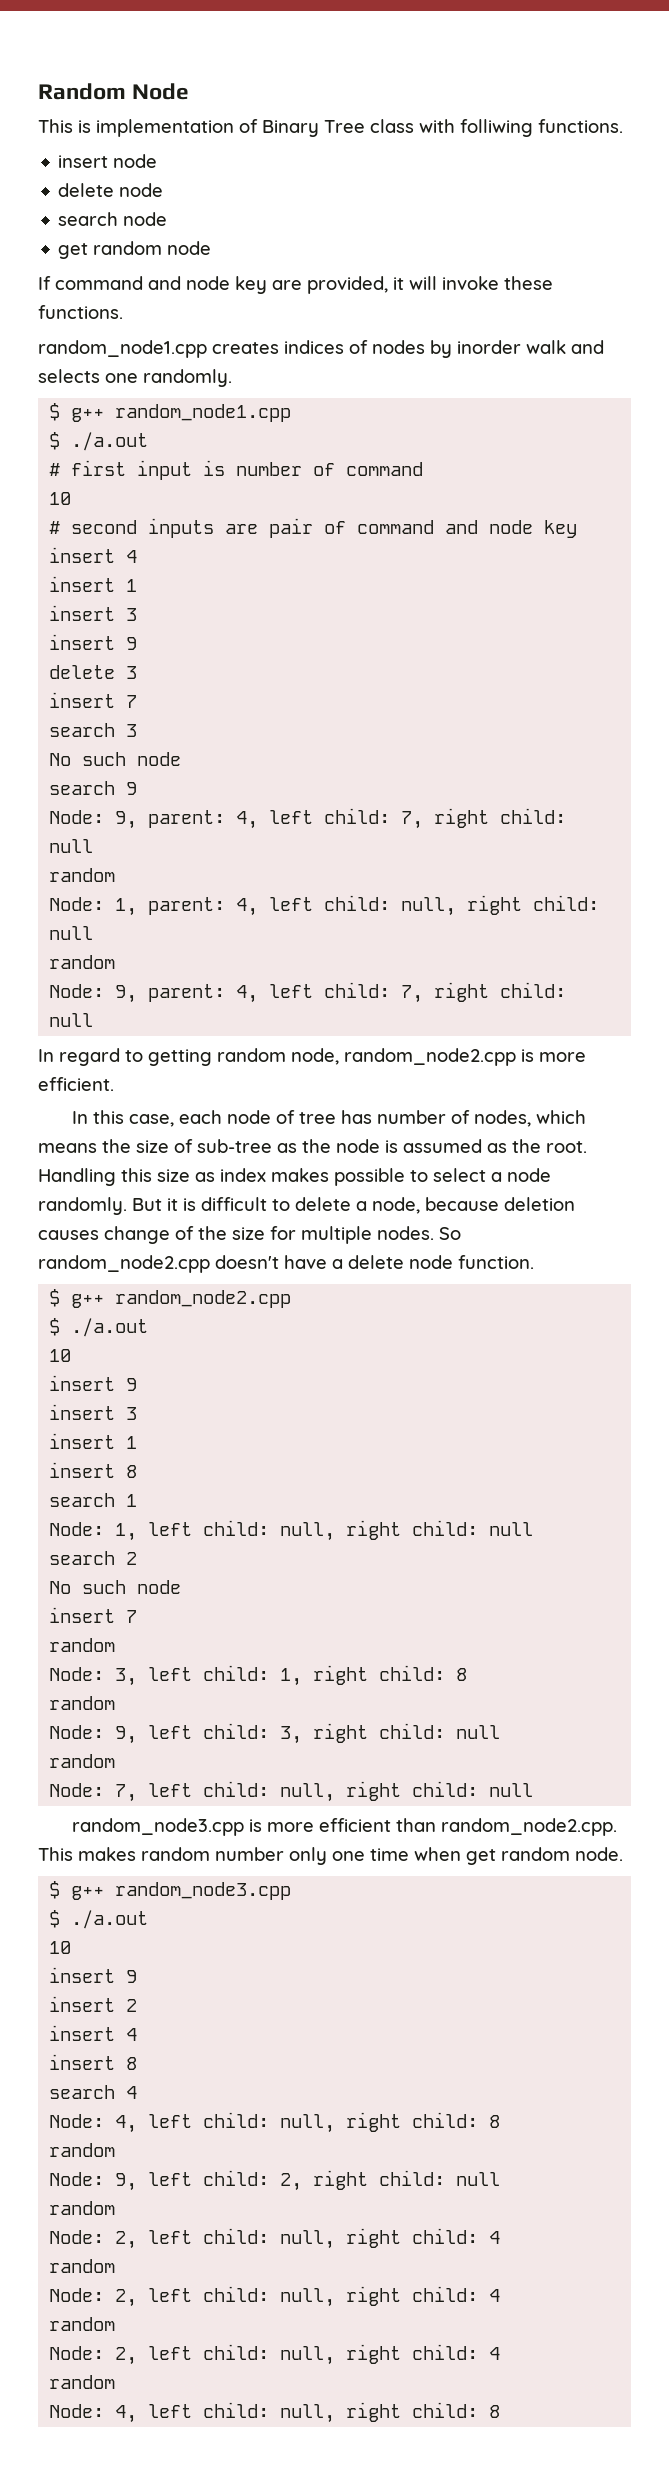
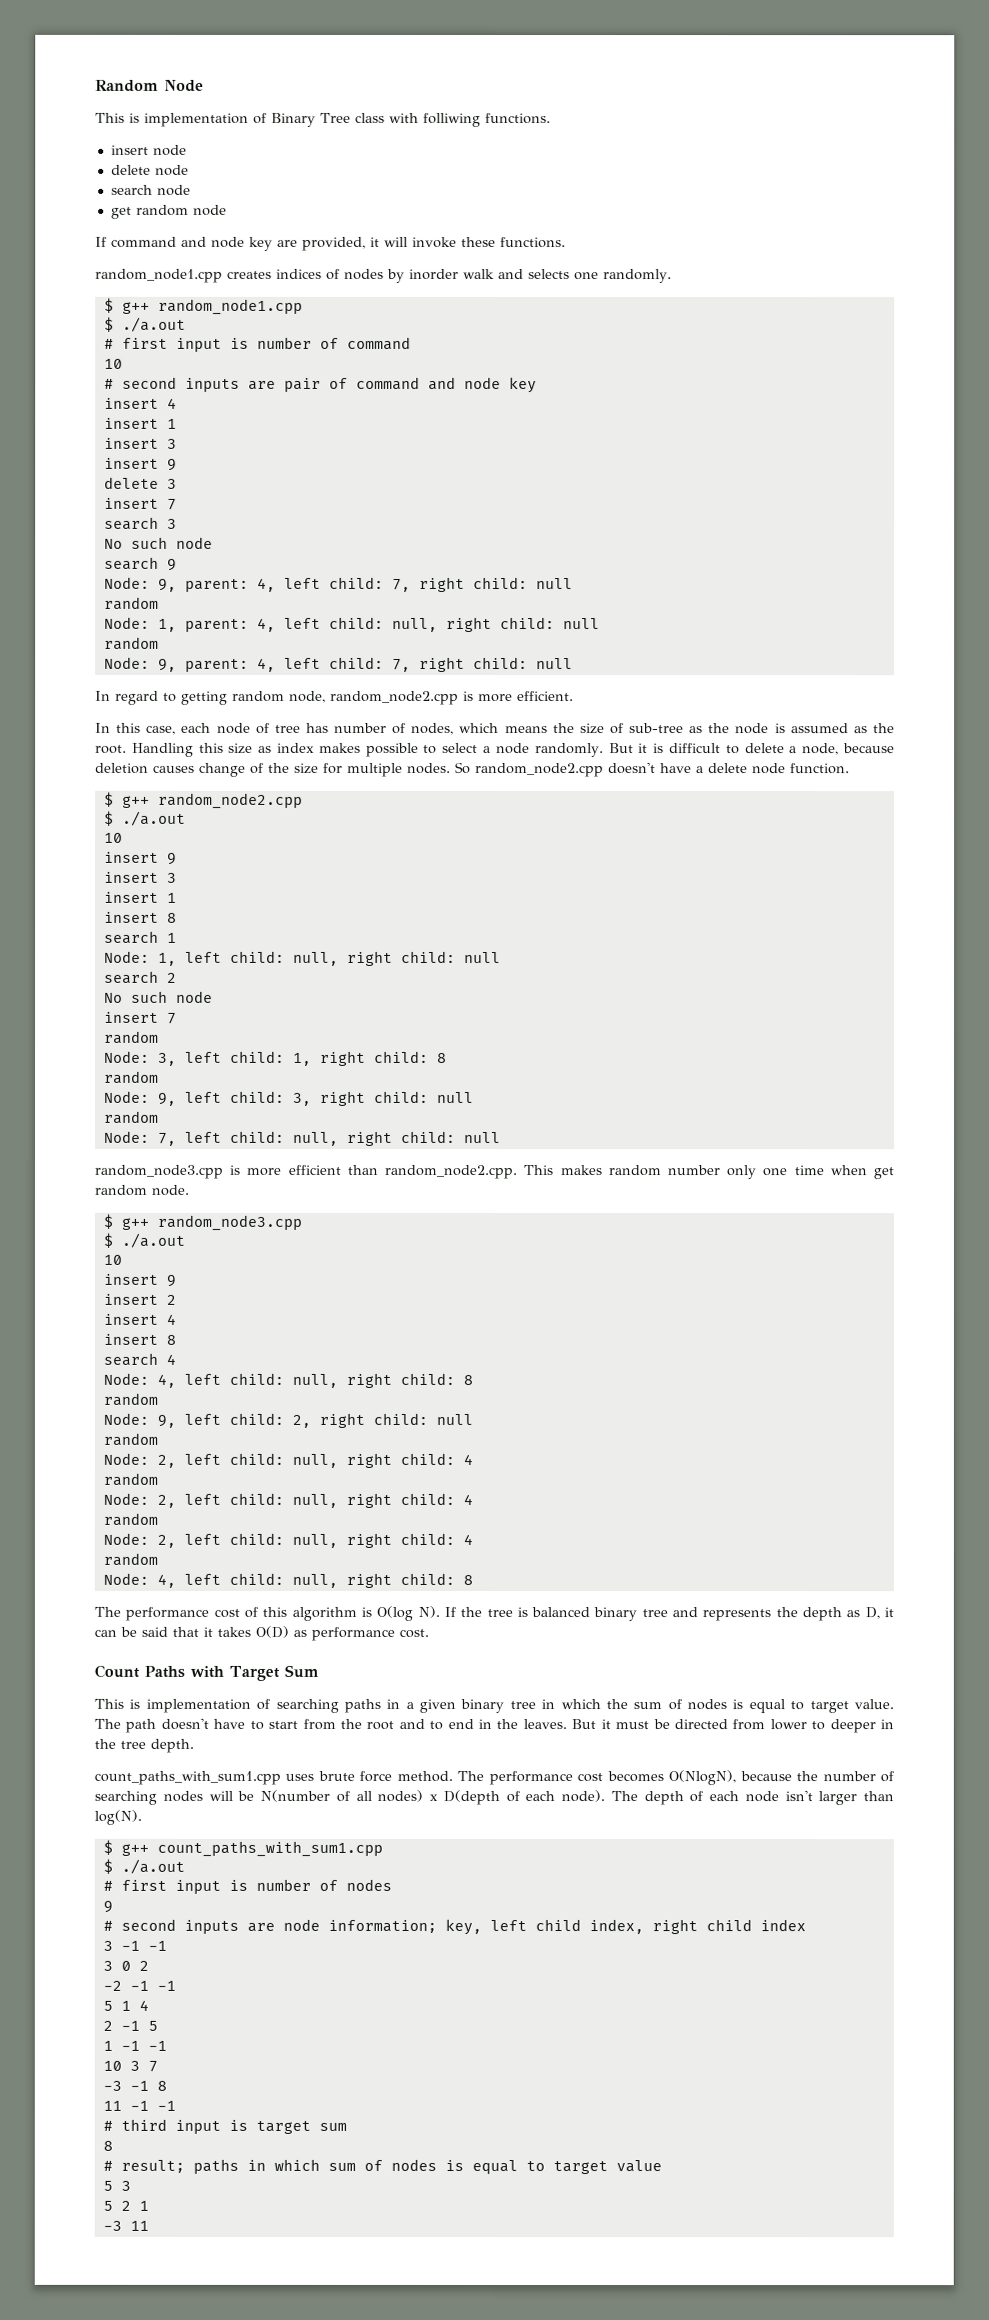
+ The performance cost of this algorithm is O(log N). If the tree is balanced binary tree and represents the depth as D, it can be said that it takes O(D) as performance cost.
+ Count Paths with Target Sum
+ This is implementation of searching paths in a given binary tree in which the sum of nodes is equal to target value. The path doesn't have to start from the root and to end in the leaves. But it must be directed from lower to deeper in the tree depth.
+ count_paths_with_sum1.cpp uses brute force method. The performance cost becomes O(NlogN), because the number of searching nodes will be N(number of all nodes) x D(depth of each node). The depth of each node isn't larger than log(N).
+ $ g++ count_paths_with_sum1.cpp
+ $ ./a.out
+ # first input is number of nodes
+ 9
+ # second inputs are node information; key, left child index, right child index
+ 3 -1 -1
+ 3 0 2
+ -2 -1 -1
+ 5 1 4
+ 2 -1 5
+ 1 -1 -1
+ 10 3 7
+ -3 -1 8
+ 11 -1 -1
+ # third input is target sum
+ 8
+ # result; paths in which sum of nodes is equal to target value
+ 5 3
+ 5 2 1
+ -3 11

